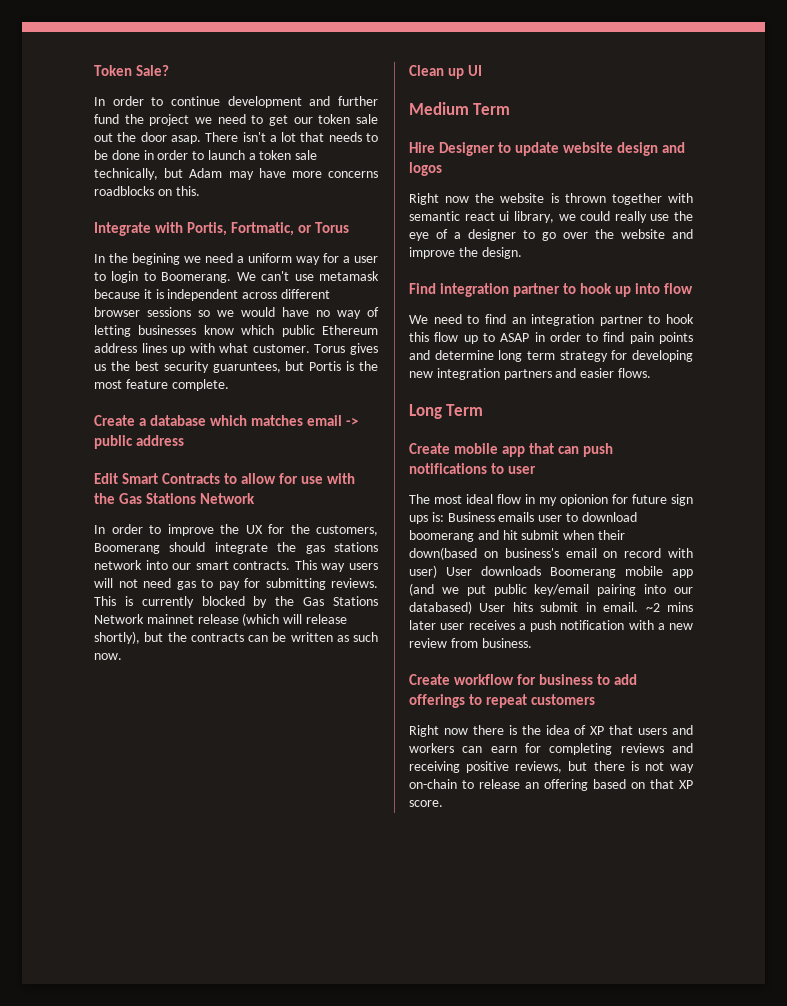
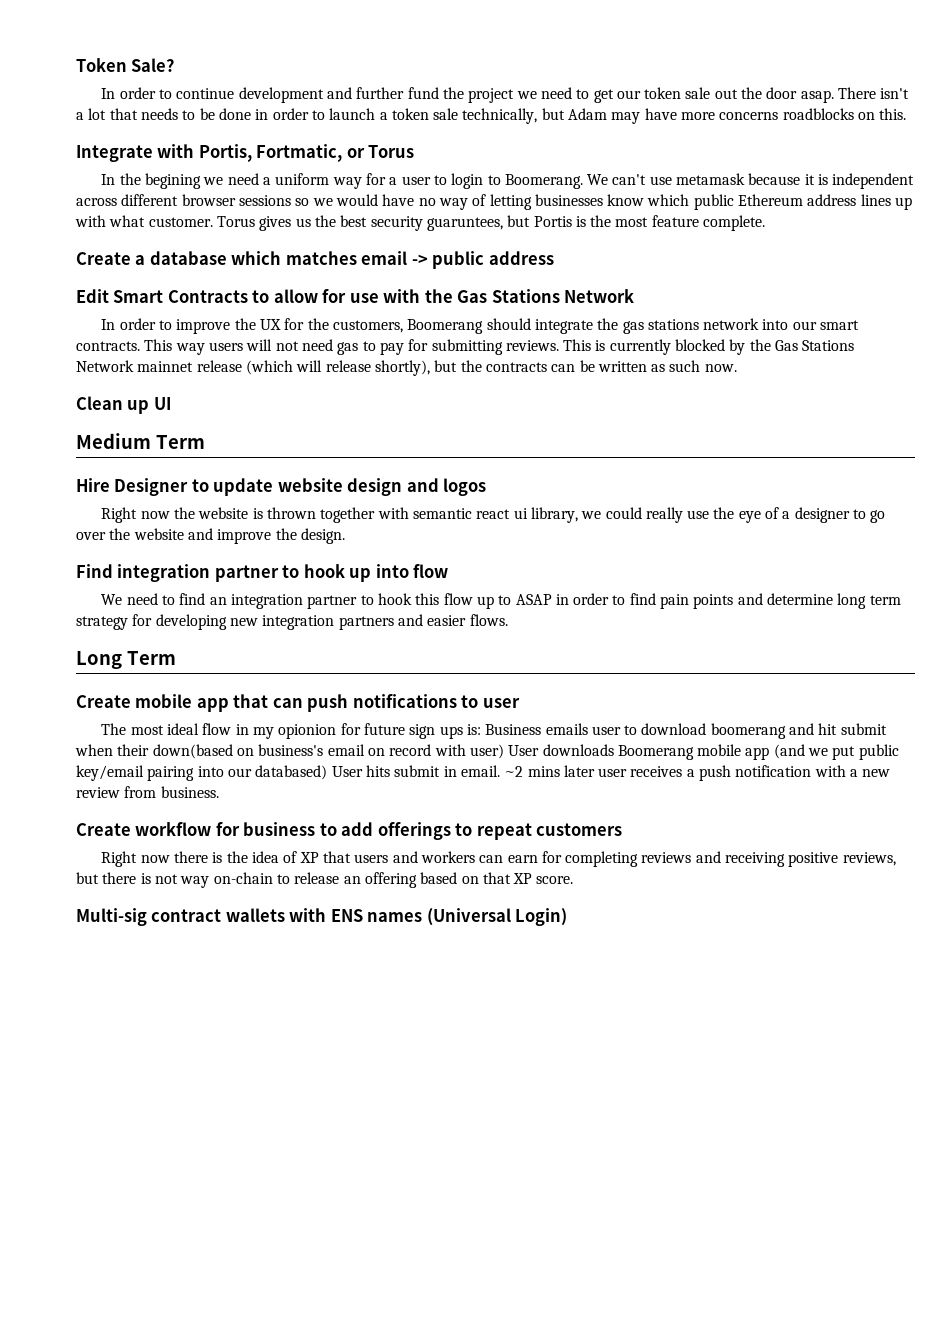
+ Multi-sig contract wallets with ENS names (Universal Login)

